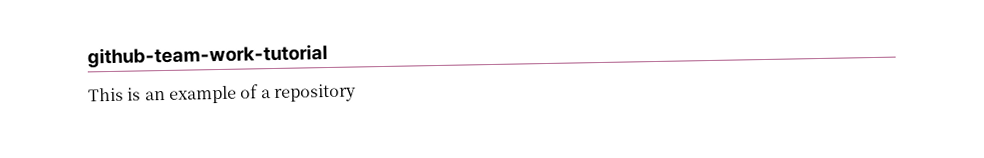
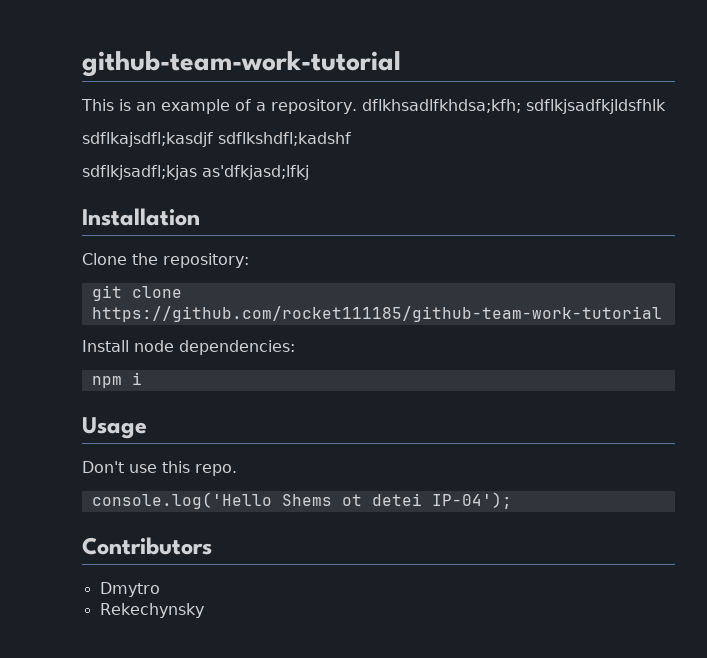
- This is an example of a repository
+ This is an example of a repository. dflkhsadlfkhdsa;kfh; sdflkjsadfkjldsfhlk
+ sdflkajsdfl;kasdjf sdflkshdfl;kadshf
+ sdflkjsadfl;kjas as'dfkjasd;lfkj
+ Installation
+ Clone the repository:
+ git clone https://github.com/rocket111185/github-team-work-tutorial
+ Install node dependencies:
+ npm i
+ Usage
+ Don't use this repo.
+ console.log('Hello Shems ot detei IP-04');
+ Contributors
+ Dmytro
+ Rekechynsky

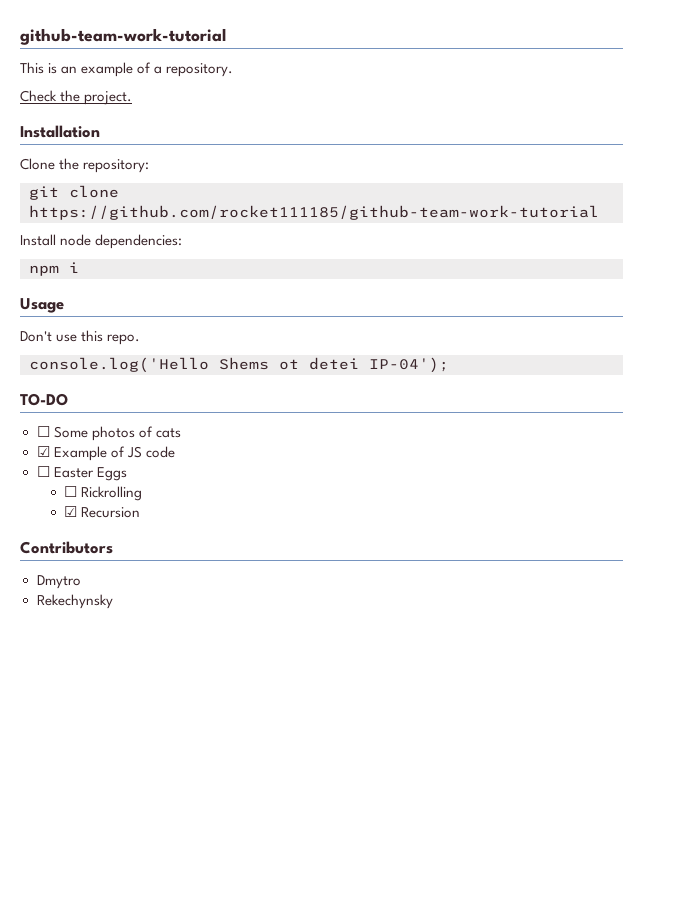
- This is an example of a repository. dflkhsadlfkhdsa;kfh; sdflkjsadfkjldsfhlk
- sdflkajsdfl;kasdjf sdflkshdfl;kadshf
- sdflkjsadfl;kjas as'dfkjasd;lfkj
+ This is an example of a repository.
+ Check the project.
+ TO-DO
+ ☐ Some photos of cats
+ ☑ Example of JS code
+ ☐ Easter Eggs
+ ☐ Rickrolling
+ ☑ Recursion

